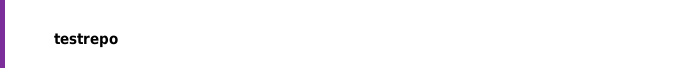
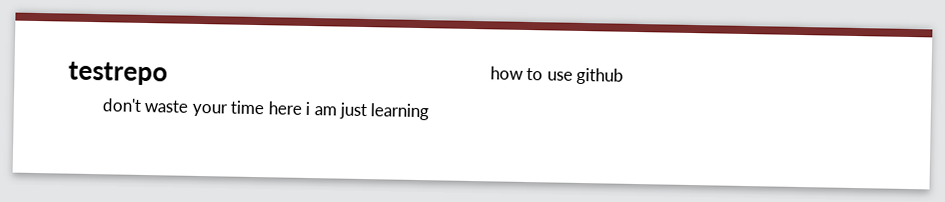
+ don't waste your time here i am just learning how to use github

